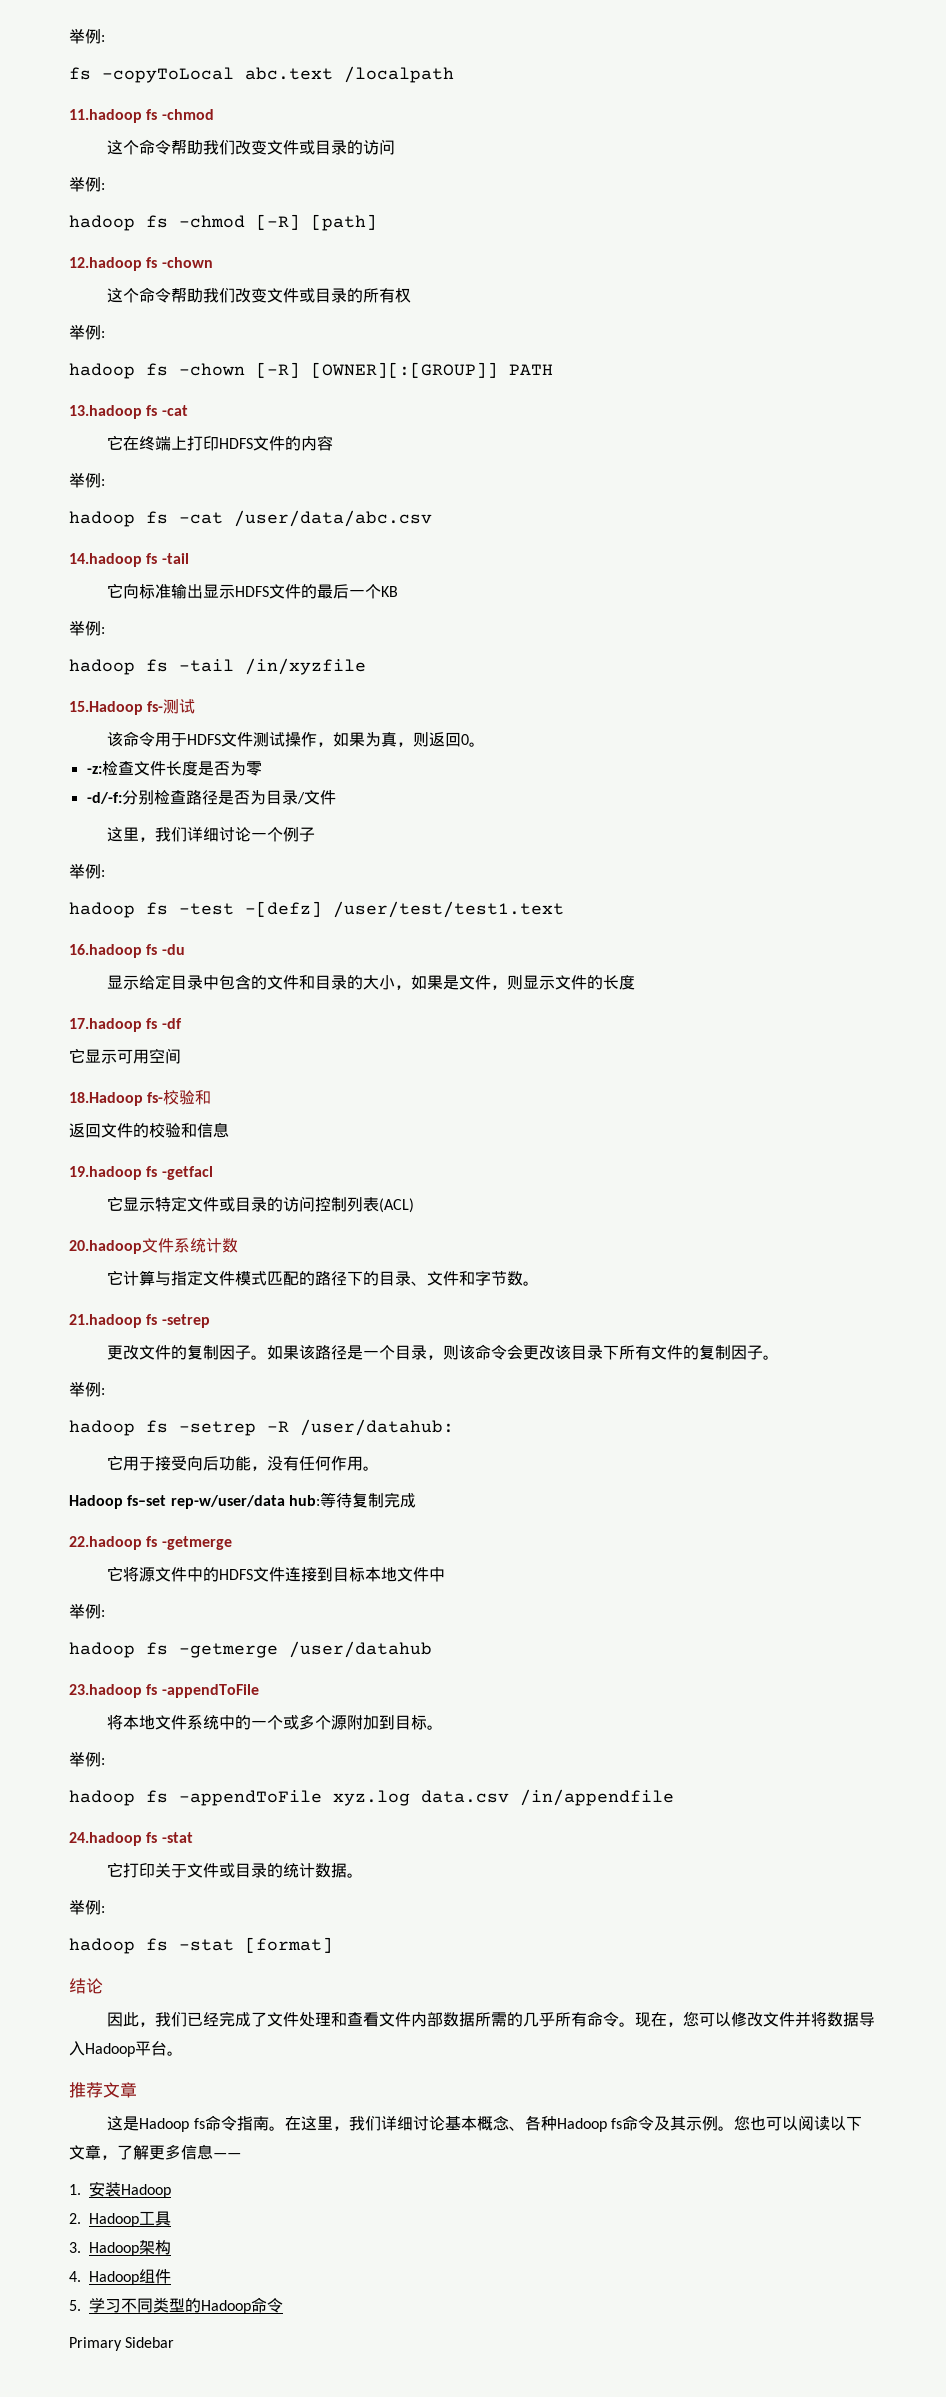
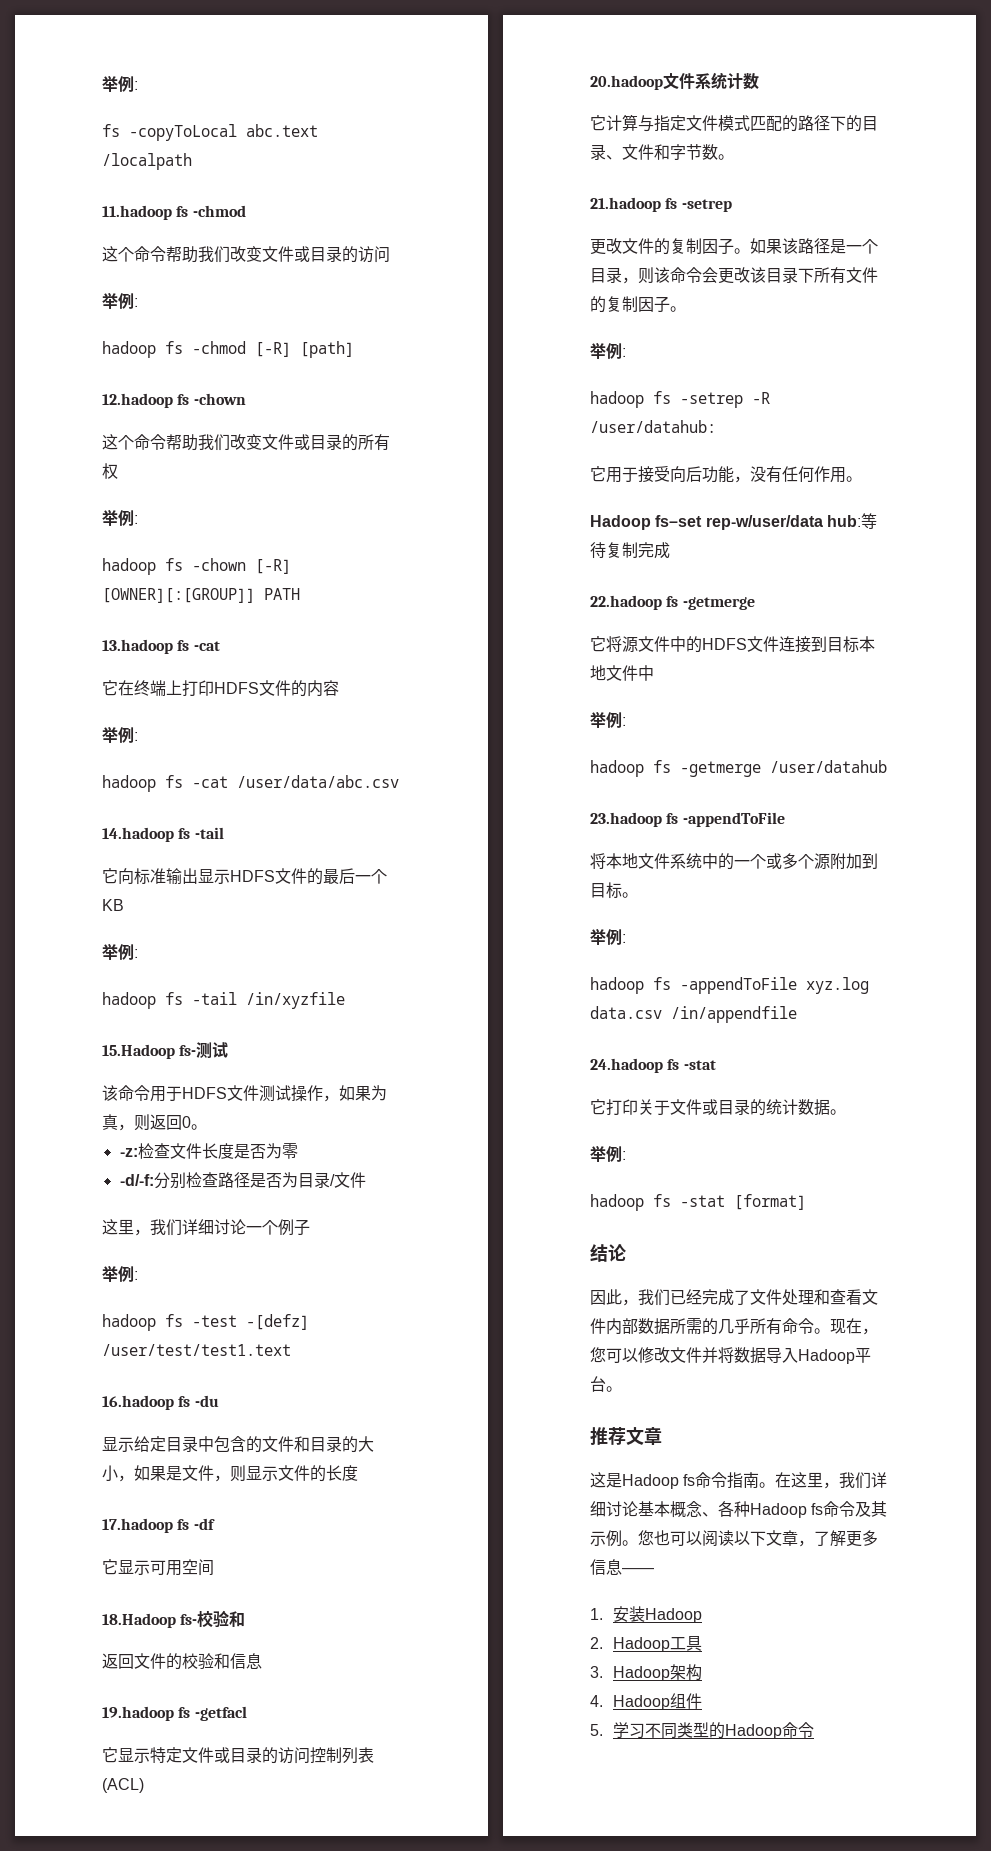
- Primary Sidebar

